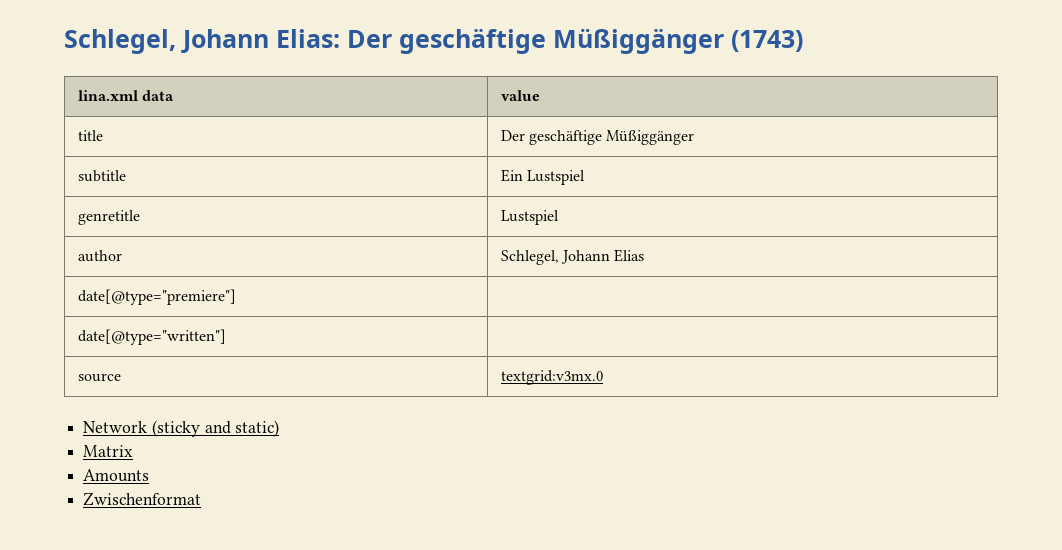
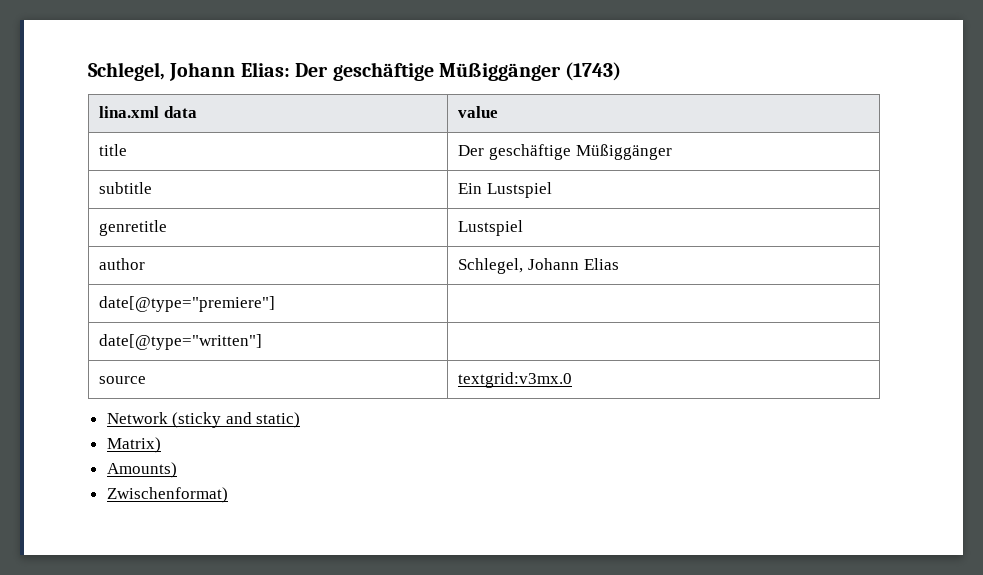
- Matrix
- Amounts
- Zwischenformat
+ Matrix)
+ Amounts)
+ Zwischenformat)

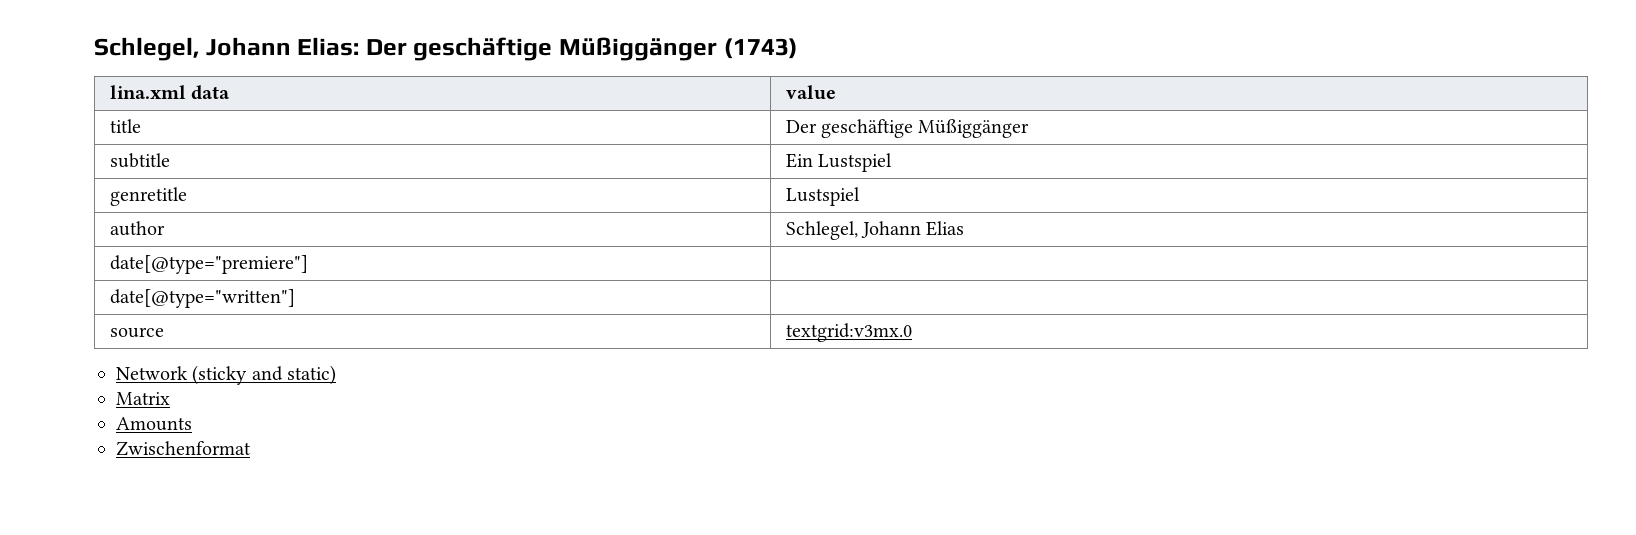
- Matrix)
- Amounts)
- Zwischenformat)
+ Matrix
+ Amounts
+ Zwischenformat

